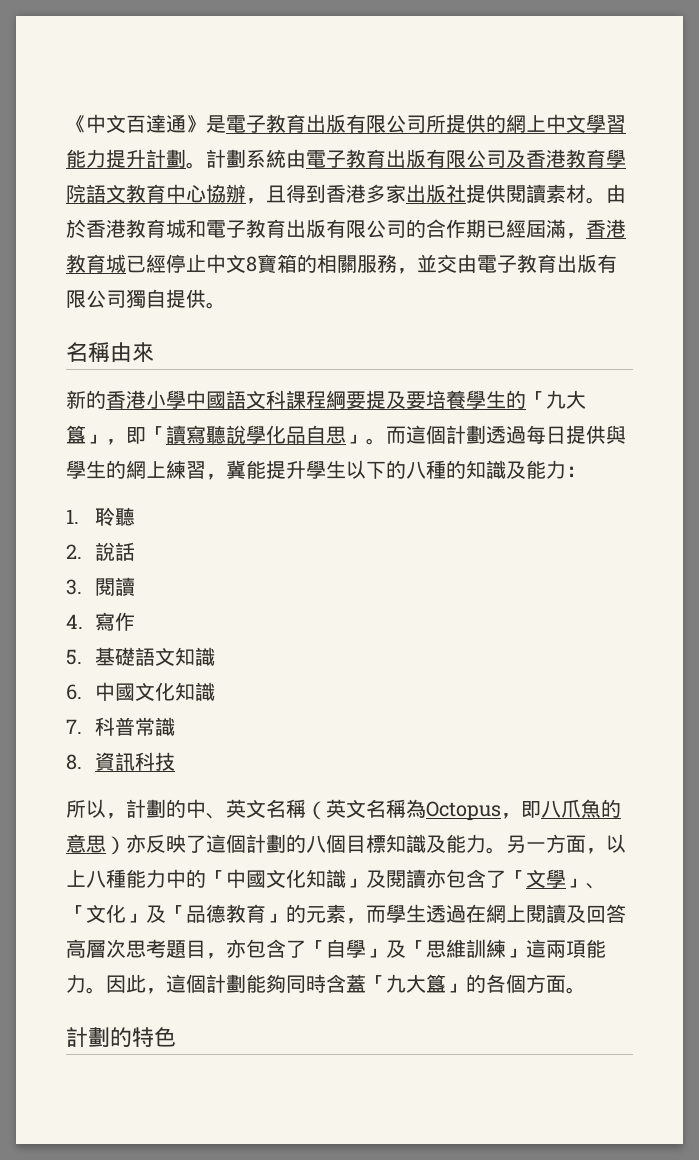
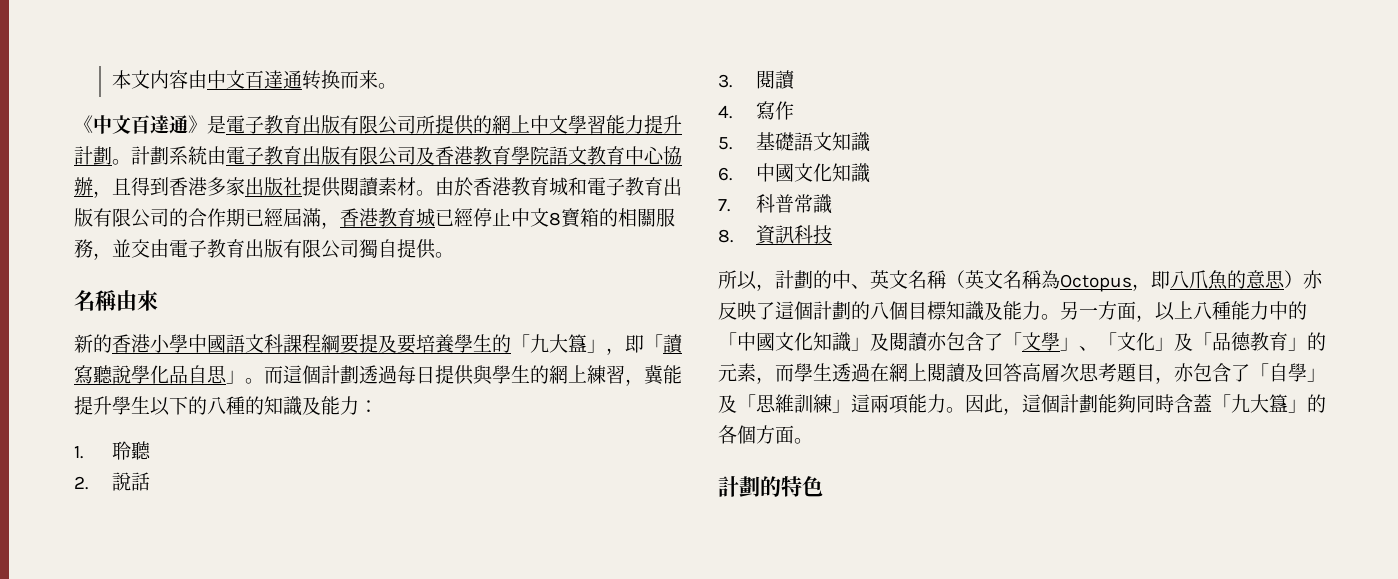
+ 本文内容由中文百達通转换而来。

